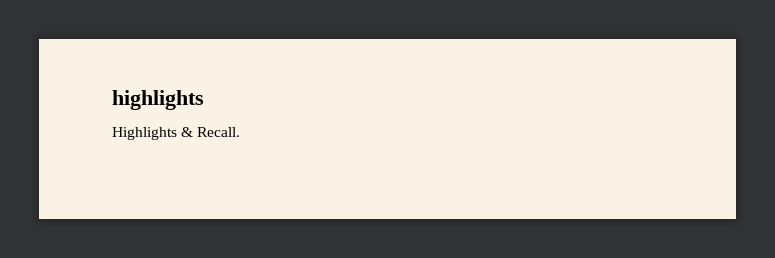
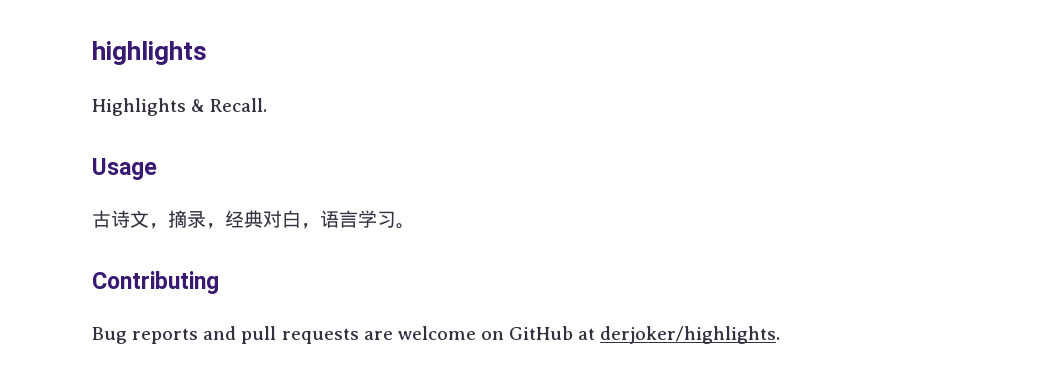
+ Usage
+ 古诗文，摘录，经典对白，语言学习。
+ Contributing
+ Bug reports and pull requests are welcome on GitHub at derjoker/highlights.

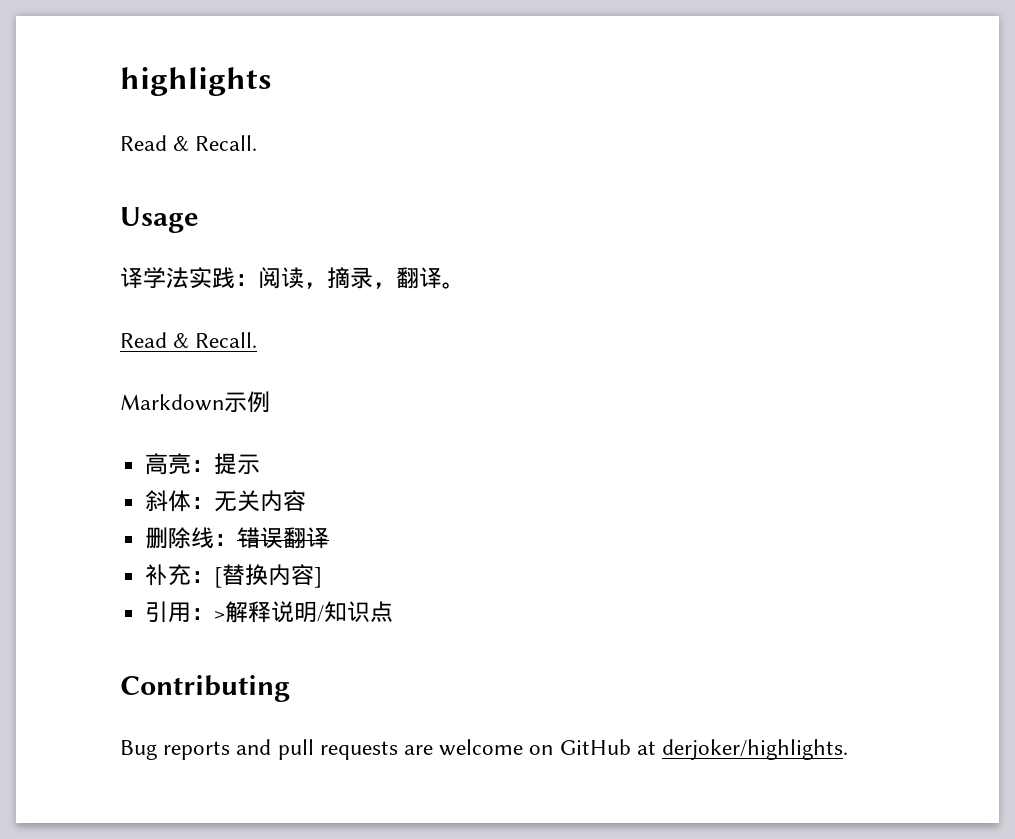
  highlights
- Highlights & Recall.
+ Read & Recall.
- 古诗文，摘录，经典对白，语言学习。
+ 译学法实践：阅读，摘录，翻译。
+ Read & Recall.
+ Markdown示例
+ 高亮：提示
+ 斜体：无关内容
+ 删除线：错误翻译
+ 补充：[替换内容]
+ 引用：>解释说明/知识点

